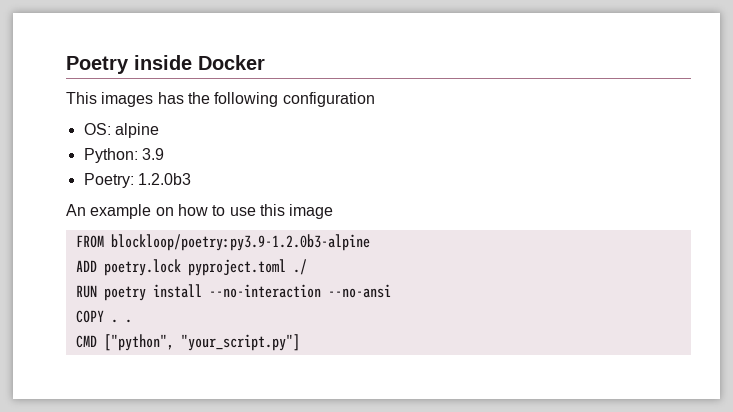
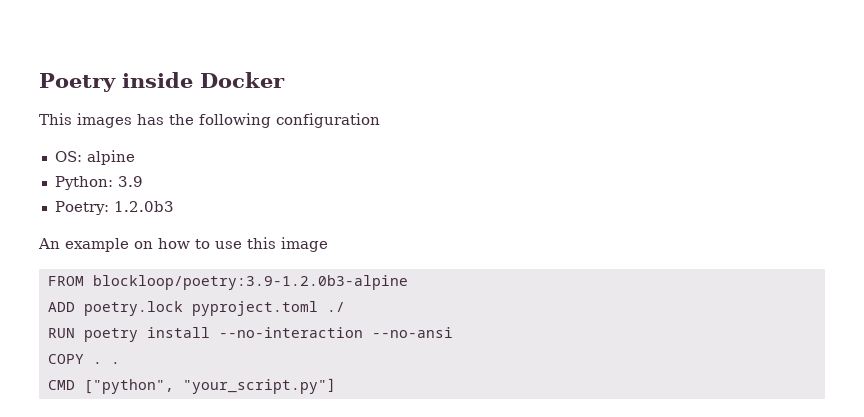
- FROM blockloop/poetry:py3.9-1.2.0b3-alpine
+ FROM blockloop/poetry:3.9-1.2.0b3-alpine

